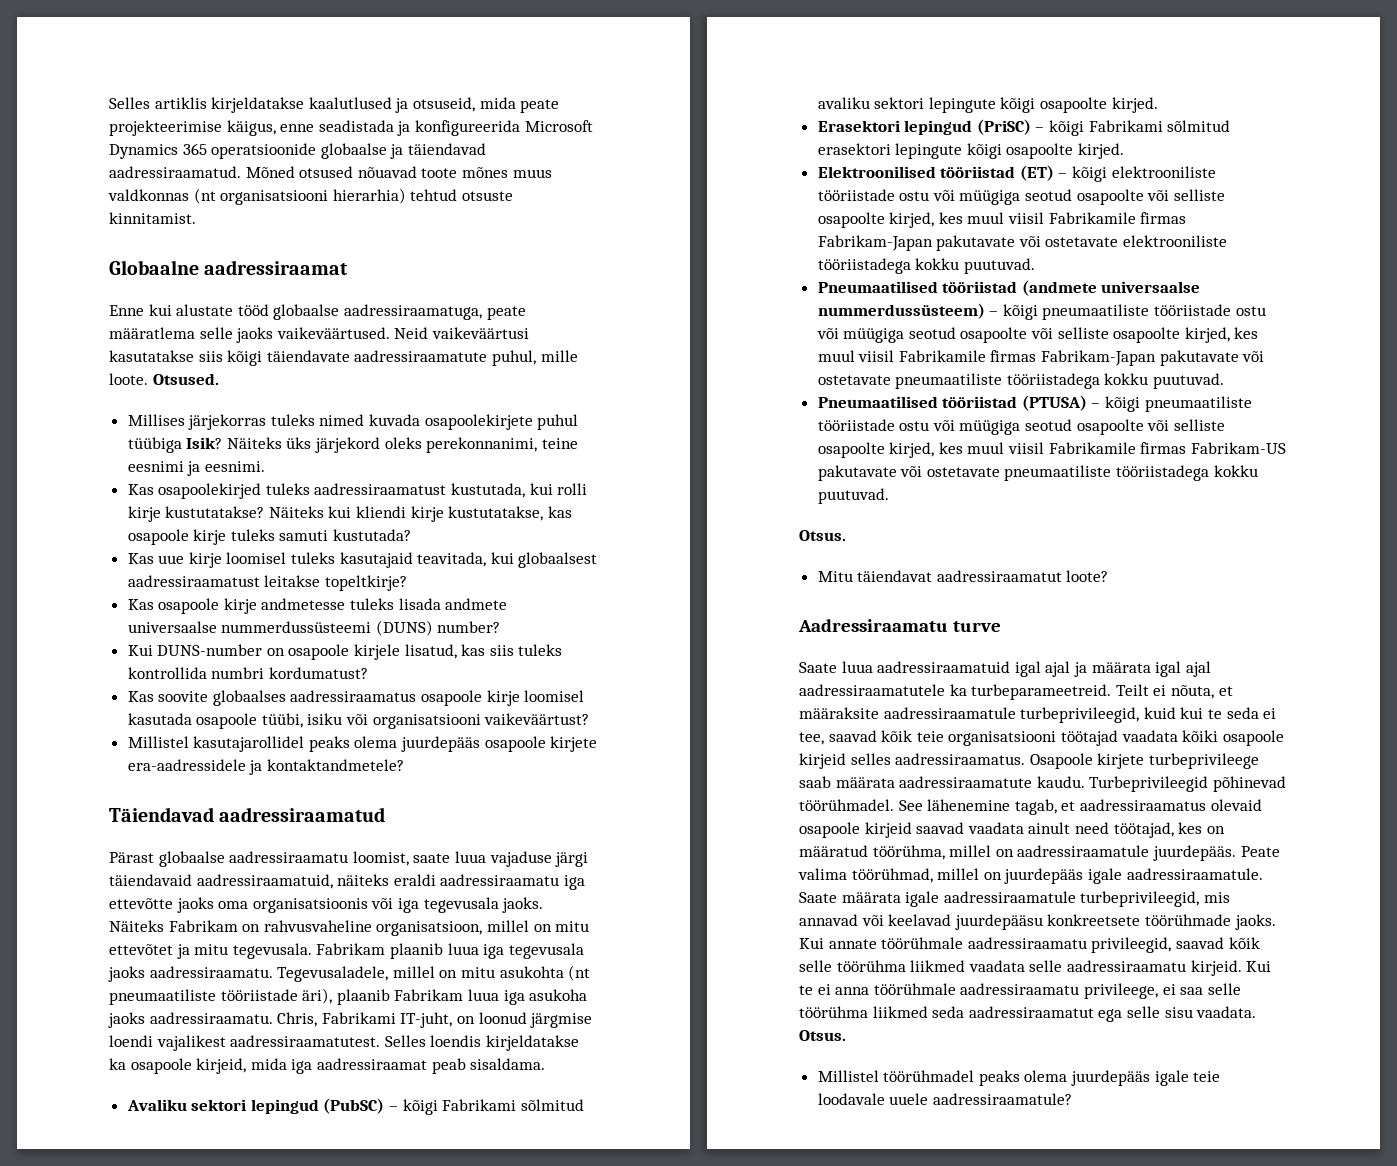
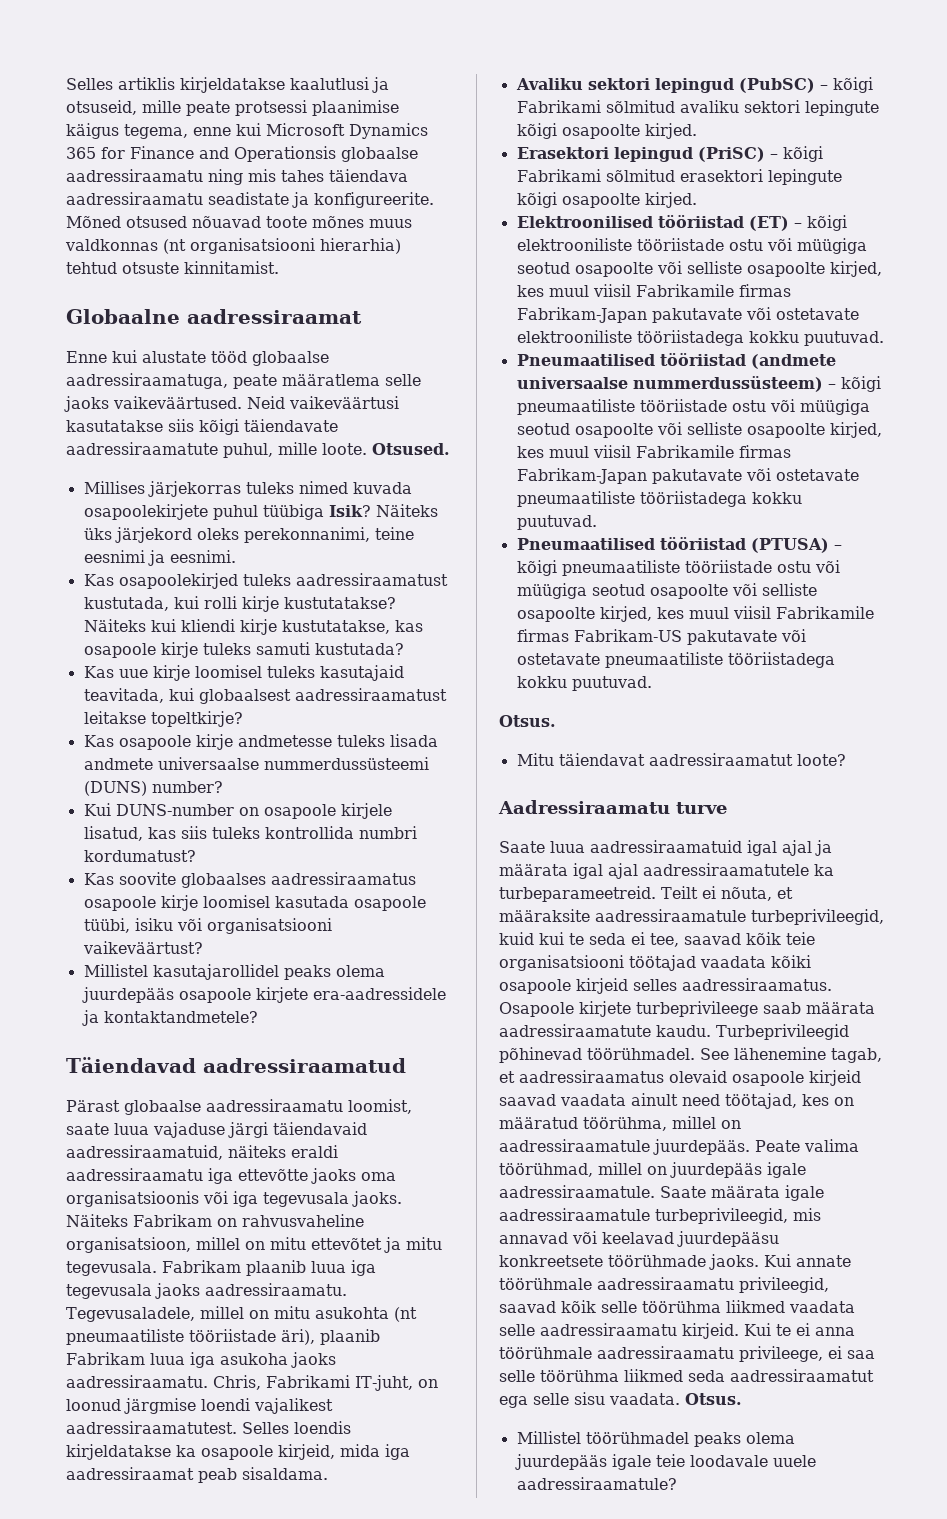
- Selles artiklis kirjeldatakse kaalutlused ja otsuseid, mida peate projekteerimise käigus, enne seadistada ja konfigureerida Microsoft Dynamics 365 operatsioonide globaalse ja täiendavad aadressiraamatud.
+ Selles artiklis kirjeldatakse kaalutlusi ja otsuseid, mille peate protsessi plaanimise käigus tegema, enne kui Microsoft Dynamics 365 for Finance and Operationsis globaalse aadressiraamatu ning mis tahes täiendava aadressiraamatu seadistate ja konfigureerite.

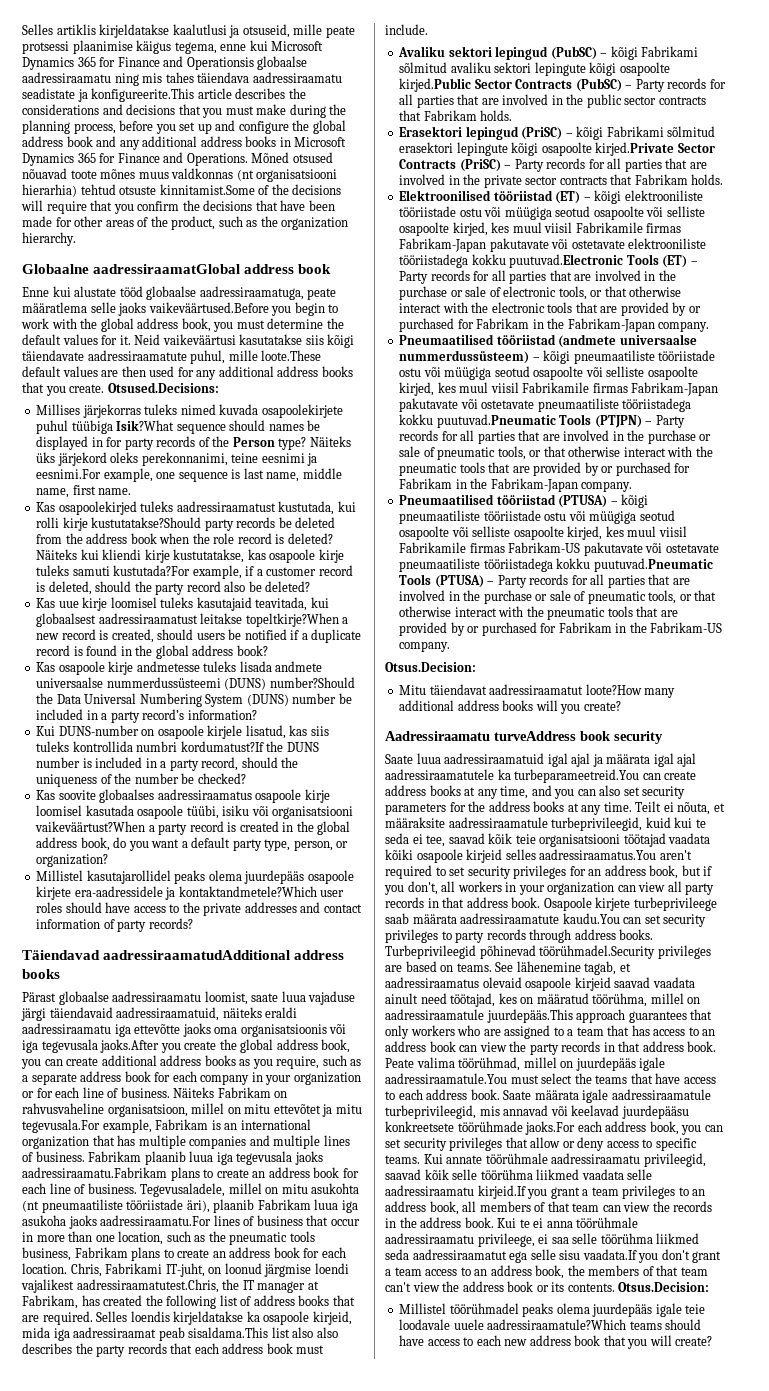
- Selles artiklis kirjeldatakse kaalutlusi ja otsuseid, mille peate protsessi plaanimise käigus tegema, enne kui Microsoft Dynamics 365 for Finance and Operationsis globaalse aadressiraamatu ning mis tahes täiendava aadressiraamatu seadistate ja konfigureerite.
+ Selles artiklis kirjeldatakse kaalutlusi ja otsuseid, mille peate protsessi plaanimise käigus tegema, enne kui Microsoft Dynamics 365 for Finance and Operationsis globaalse aadressiraamatu ning mis tahes täiendava aadressiraamatu seadistate ja konfigureerite.This article describes the considerations and decisions that you must make during the planning process, before you set up and configure the global address book and any additional address books in Microsoft Dynamics 365 for Finance and Operations.
- Mõned otsused nõuavad toote mõnes muus valdkonnas (nt organisatsiooni hierarhia) tehtud otsuste kinnitamist.
- Globaalne aadressiraamat
+ Mõned otsused nõuavad toote mõnes muus valdkonnas (nt organisatsiooni hierarhia) tehtud otsuste kinnitamist.Some of the decisions will require that you confirm the decisions that have been made for other areas of the product, such as the organization hierarchy.
+ Globaalne aadressiraamatGlobal address book
- Enne kui alustate tööd globaalse aadressiraamatuga, peate määratlema selle jaoks vaikeväärtused.
+ Enne kui alustate tööd globaalse aadressiraamatuga, peate määratlema selle jaoks vaikeväärtused.Before you begin to work with the global address book, you must determine the default values for it.
- Neid vaikeväärtusi kasutatakse siis kõigi täiendavate aadressiraamatute puhul, mille loote. Otsused.
+ Neid vaikeväärtusi kasutatakse siis kõigi täiendavate aadressiraamatute puhul, mille loote.These default values are then used for any additional address books that you create. Otsused.Decisions:
- Millises järjekorras tuleks nimed kuvada osapoolekirjete puhul tüübiga Isik?
+ Millises järjekorras tuleks nimed kuvada osapoolekirjete puhul tüübiga Isik?What sequence should names be displayed in for party records of the Person type?
- Näiteks üks järjekord oleks perekonnanimi, teine eesnimi ja eesnimi.
+ Näiteks üks järjekord oleks perekonnanimi, teine eesnimi ja eesnimi.For example, one sequence is last name, middle name, first name.
- Kas osapoolekirjed tuleks aadressiraamatust kustutada, kui rolli kirje kustutatakse?
+ Kas osapoolekirjed tuleks aadressiraamatust kustutada, kui rolli kirje kustutatakse?Should party records be deleted from the address book when the role record is deleted?
- Näiteks kui kliendi kirje kustutatakse, kas osapoole kirje tuleks samuti kustutada?
+ Näiteks kui kliendi kirje kustutatakse, kas osapoole kirje tuleks samuti kustutada?For example, if a customer record is deleted, should the party record also be deleted?
- Kas uue kirje loomisel tuleks kasutajaid teavitada, kui globaalsest aadressiraamatust leitakse topeltkirje?
+ Kas uue kirje loomisel tuleks kasutajaid teavitada, kui globaalsest aadressiraamatust leitakse topeltkirje?When a new record is created, should users be notified if a duplicate record is found in the global address book?
- Kas osapoole kirje andmetesse tuleks lisada andmete universaalse nummerdussüsteemi (DUNS) number?
+ Kas osapoole kirje andmetesse tuleks lisada andmete universaalse nummerdussüsteemi (DUNS) number?Should the Data Universal Numbering System (DUNS) number be included in a party record’s information?
- Kui DUNS-number on osapoole kirjele lisatud, kas siis tuleks kontrollida numbri kordumatust?
+ Kui DUNS-number on osapoole kirjele lisatud, kas siis tuleks kontrollida numbri kordumatust?If the DUNS number is included in a party record, should the uniqueness of the number be checked?
- Kas soovite globaalses aadressiraamatus osapoole kirje loomisel kasutada osapoole tüübi, isiku või organisatsiooni vaikeväärtust?
+ Kas soovite globaalses aadressiraamatus osapoole kirje loomisel kasutada osapoole tüübi, isiku või organisatsiooni vaikeväärtust?When a party record is created in the global address book, do you want a default party type, person, or organization?
- Millistel kasutajarollidel peaks olema juurdepääs osapoole kirjete era-aadressidele ja kontaktandmetele?
- Täiendavad aadressiraamatud
+ Millistel kasutajarollidel peaks olema juurdepääs osapoole kirjete era-aadressidele ja kontaktandmetele?Which user roles should have access to the private addresses and contact information of party records?
+ Täiendavad aadressiraamatudAdditional address books
- Pärast globaalse aadressiraamatu loomist, saate luua vajaduse järgi täiendavaid aadressiraamatuid, näiteks eraldi aadressiraamatu iga ettevõtte jaoks oma organisatsioonis või iga tegevusala jaoks.
+ Pärast globaalse aadressiraamatu loomist, saate luua vajaduse järgi täiendavaid aadressiraamatuid, näiteks eraldi aadressiraamatu iga ettevõtte jaoks oma organisatsioonis või iga tegevusala jaoks.After you create the global address book, you can create additional address books as you require, such as a separate address book for each company in your organization or for each line of business.
- Näiteks Fabrikam on rahvusvaheline organisatsioon, millel on mitu ettevõtet ja mitu tegevusala.
+ Näiteks Fabrikam on rahvusvaheline organisatsioon, millel on mitu ettevõtet ja mitu tegevusala.For example, Fabrikam is an international organization that has multiple companies and multiple lines of business.
- Fabrikam plaanib luua iga tegevusala jaoks aadressiraamatu.
+ Fabrikam plaanib luua iga tegevusala jaoks aadressiraamatu.Fabrikam plans to create an address book for each line of business.
- Tegevusaladele, millel on mitu asukohta (nt pneumaatiliste tööriistade äri), plaanib Fabrikam luua iga asukoha jaoks aadressiraamatu.
+ Tegevusaladele, millel on mitu asukohta (nt pneumaatiliste tööriistade äri), plaanib Fabrikam luua iga asukoha jaoks aadressiraamatu.For lines of business that occur in more than one location, such as the pneumatic tools business, Fabrikam plans to create an address book for each location.
- Chris, Fabrikami IT-juht, on loonud järgmise loendi vajalikest aadressiraamatutest.
+ Chris, Fabrikami IT-juht, on loonud järgmise loendi vajalikest aadressiraamatutest.Chris, the IT manager at Fabrikam, has created the following list of address books that are required.
- Selles loendis kirjeldatakse ka osapoole kirjeid, mida iga aadressiraamat peab sisaldama.
+ Selles loendis kirjeldatakse ka osapoole kirjeid, mida iga aadressiraamat peab sisaldama.This list also also describes the party records that each address book must include.
- Avaliku sektori lepingud (PubSC) – kõigi Fabrikami sõlmitud avaliku sektori lepingute kõigi osapoolte kirjed.
+ Avaliku sektori lepingud (PubSC) – kõigi Fabrikami sõlmitud avaliku sektori lepingute kõigi osapoolte kirjed.Public Sector Contracts (PubSC) – Party records for all parties that are involved in the public sector contracts that Fabrikam holds.
- Erasektori lepingud (PriSC) – kõigi Fabrikami sõlmitud erasektori lepingute kõigi osapoolte kirjed.
+ Erasektori lepingud (PriSC) – kõigi Fabrikami sõlmitud erasektori lepingute kõigi osapoolte kirjed.Private Sector Contracts (PriSC) – Party records for all parties that are involved in the private sector contracts that Fabrikam holds.
- Elektroonilised tööriistad (ET) – kõigi elektrooniliste tööriistade ostu või müügiga seotud osapoolte või selliste osapoolte kirjed, kes muul viisil Fabrikamile firmas Fabrikam-Japan pakutavate või ostetavate elektrooniliste tööriistadega kokku puutuvad.
+ Elektroonilised tööriistad (ET) – kõigi elektrooniliste tööriistade ostu või müügiga seotud osapoolte või selliste osapoolte kirjed, kes muul viisil Fabrikamile firmas Fabrikam-Japan pakutavate või ostetavate elektrooniliste tööriistadega kokku puutuvad.Electronic Tools (ET) – Party records for all parties that are involved in the purchase or sale of electronic tools, or that otherwise interact with the electronic tools that are provided by or purchased for Fabrikam in the Fabrikam-Japan company.
- Pneumaatilised tööriistad (andmete universaalse nummerdussüsteem) – kõigi pneumaatiliste tööriistade ostu või müügiga seotud osapoolte või selliste osapoolte kirjed, kes muul viisil Fabrikamile firmas Fabrikam-Japan pakutavate või ostetavate pneumaatiliste tööriistadega kokku puutuvad.
+ Pneumaatilised tööriistad (andmete universaalse nummerdussüsteem) – kõigi pneumaatiliste tööriistade ostu või müügiga seotud osapoolte või selliste osapoolte kirjed, kes muul viisil Fabrikamile firmas Fabrikam-Japan pakutavate või ostetavate pneumaatiliste tööriistadega kokku puutuvad.Pneumatic Tools (PTJPN) – Party records for all parties that are involved in the purchase or sale of pneumatic tools, or that otherwise interact with the pneumatic tools that are provided by or purchased for Fabrikam in the Fabrikam-Japan company.
- Pneumaatilised tööriistad (PTUSA) – kõigi pneumaatiliste tööriistade ostu või müügiga seotud osapoolte või selliste osapoolte kirjed, kes muul viisil Fabrikamile firmas Fabrikam-US pakutavate või ostetavate pneumaatiliste tööriistadega kokku puutuvad.
- Otsus.
- Mitu täiendavat aadressiraamatut loote?
- Aadressiraamatu turve
+ Pneumaatilised tööriistad (PTUSA) – kõigi pneumaatiliste tööriistade ostu või müügiga seotud osapoolte või selliste osapoolte kirjed, kes muul viisil Fabrikamile firmas Fabrikam-US pakutavate või ostetavate pneumaatiliste tööriistadega kokku puutuvad.Pneumatic Tools (PTUSA) – Party records for all parties that are involved in the purchase or sale of pneumatic tools, or that otherwise interact with the pneumatic tools that are provided by or purchased for Fabrikam in the Fabrikam-US company.
+ Otsus.Decision:
+ Mitu täiendavat aadressiraamatut loote?How many additional address books will you create?
+ Aadressiraamatu turveAddress book security
- Saate luua aadressiraamatuid igal ajal ja määrata igal ajal aadressiraamatutele ka turbeparameetreid.
+ Saate luua aadressiraamatuid igal ajal ja määrata igal ajal aadressiraamatutele ka turbeparameetreid.You can create address books at any time, and you can also set security parameters for the address books at any time.
- Teilt ei nõuta, et määraksite aadressiraamatule turbeprivileegid, kuid kui te seda ei tee, saavad kõik teie organisatsiooni töötajad vaadata kõiki osapoole kirjeid selles aadressiraamatus.
+ Teilt ei nõuta, et määraksite aadressiraamatule turbeprivileegid, kuid kui te seda ei tee, saavad kõik teie organisatsiooni töötajad vaadata kõiki osapoole kirjeid selles aadressiraamatus.You aren't required to set security privileges for an address book, but if you don't, all workers in your organization can view all party records in that address book.
- Osapoole kirjete turbeprivileege saab määrata aadressiraamatute kaudu. Turbeprivileegid põhinevad töörühmadel.
+ Osapoole kirjete turbeprivileege saab määrata aadressiraamatute kaudu.You can set security privileges to party records through address books. Turbeprivileegid põhinevad töörühmadel.Security privileges are based on teams.
- See lähenemine tagab, et aadressiraamatus olevaid osapoole kirjeid saavad vaadata ainult need töötajad, kes on määratud töörühma, millel on aadressiraamatule juurdepääs.
+ See lähenemine tagab, et aadressiraamatus olevaid osapoole kirjeid saavad vaadata ainult need töötajad, kes on määratud töörühma, millel on aadressiraamatule juurdepääs.This approach guarantees that only workers who are assigned to a team that has access to an address book can view the party records in that address book.
- Peate valima töörühmad, millel on juurdepääs igale aadressiraamatule.
+ Peate valima töörühmad, millel on juurdepääs igale aadressiraamatule.You must select the teams that have access to each address book.
- Saate määrata igale aadressiraamatule turbeprivileegid, mis annavad või keelavad juurdepääsu konkreetsete töörühmade jaoks.
+ Saate määrata igale aadressiraamatule turbeprivileegid, mis annavad või keelavad juurdepääsu konkreetsete töörühmade jaoks.For each address book, you can set security privileges that allow or deny access to specific teams.
- Kui annate töörühmale aadressiraamatu privileegid, saavad kõik selle töörühma liikmed vaadata selle aadressiraamatu kirjeid.
+ Kui annate töörühmale aadressiraamatu privileegid, saavad kõik selle töörühma liikmed vaadata selle aadressiraamatu kirjeid.If you grant a team privileges to an address book, all members of that team can view the records in the address book.
- Kui te ei anna töörühmale aadressiraamatu privileege, ei saa selle töörühma liikmed seda aadressiraamatut ega selle sisu vaadata. Otsus.
+ Kui te ei anna töörühmale aadressiraamatu privileege, ei saa selle töörühma liikmed seda aadressiraamatut ega selle sisu vaadata.If you don't grant a team access to an address book, the members of that team can't view the address book or its contents. Otsus.Decision:
- Millistel töörühmadel peaks olema juurdepääs igale teie loodavale uuele aadressiraamatule?
+ Millistel töörühmadel peaks olema juurdepääs igale teie loodavale uuele aadressiraamatule?Which teams should have access to each new address book that you will create?

